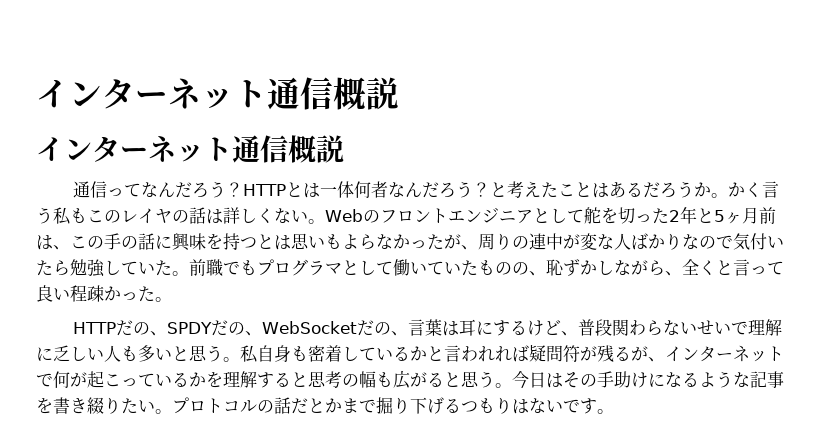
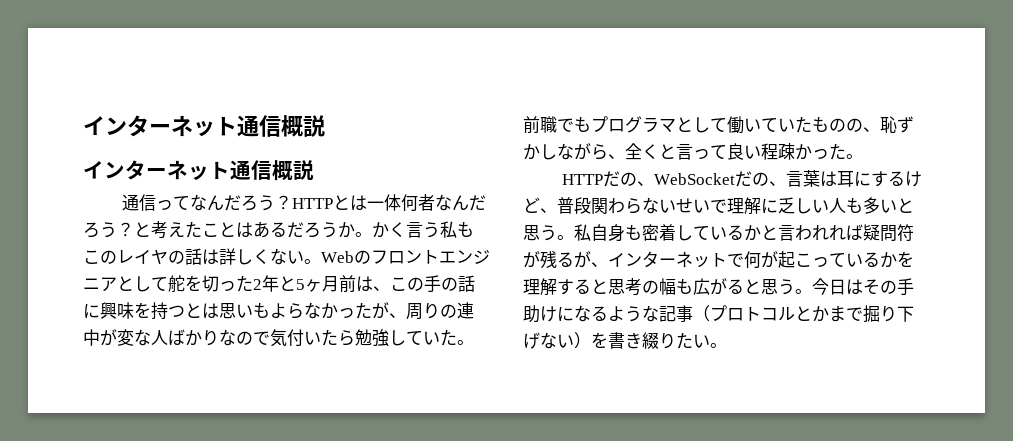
- HTTPだの、SPDYだの、WebSocketだの、言葉は耳にするけど、普段関わらないせいで理解に乏しい人も多いと思う。
+ HTTPだの、WebSocketだの、言葉は耳にするけど、普段関わらないせいで理解に乏しい人も多いと思う。
- 今日はその手助けになるような記事を書き綴りたい。プロトコルの話だとかまで掘り下げるつもりはないです。
+ 今日はその手助けになるような記事（プロトコルとかまで掘り下げない）を書き綴りたい。

